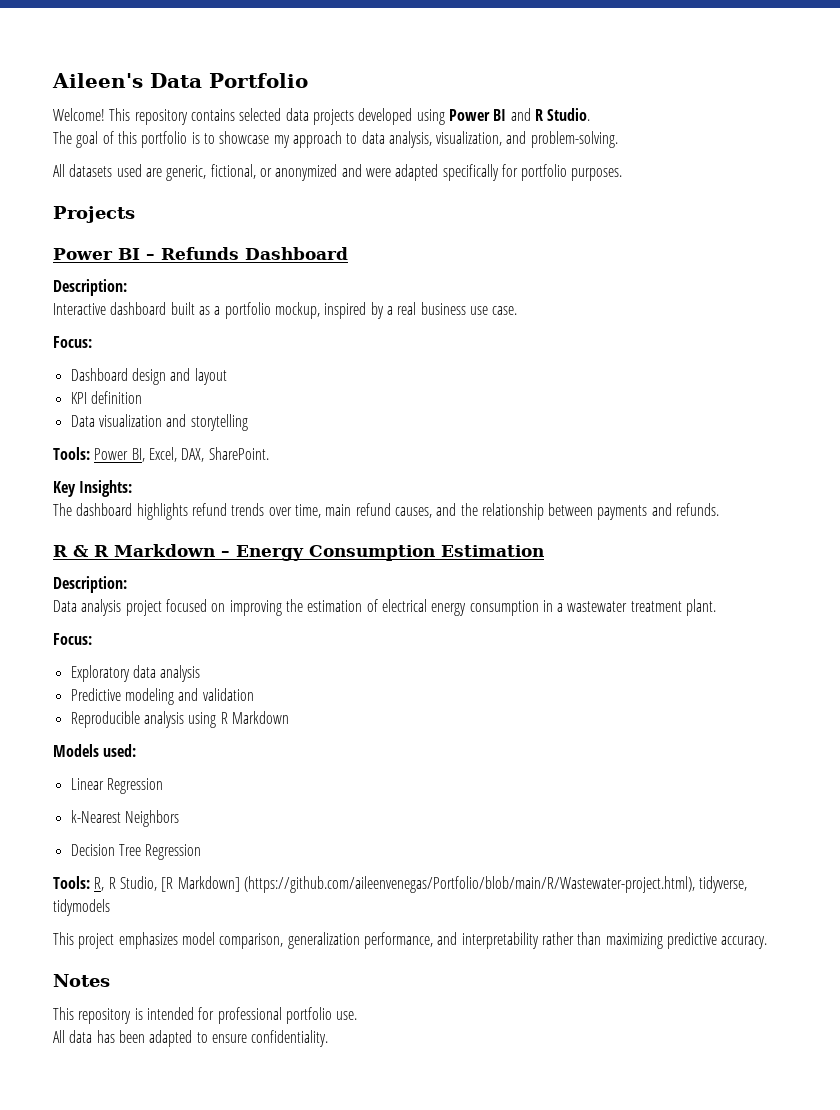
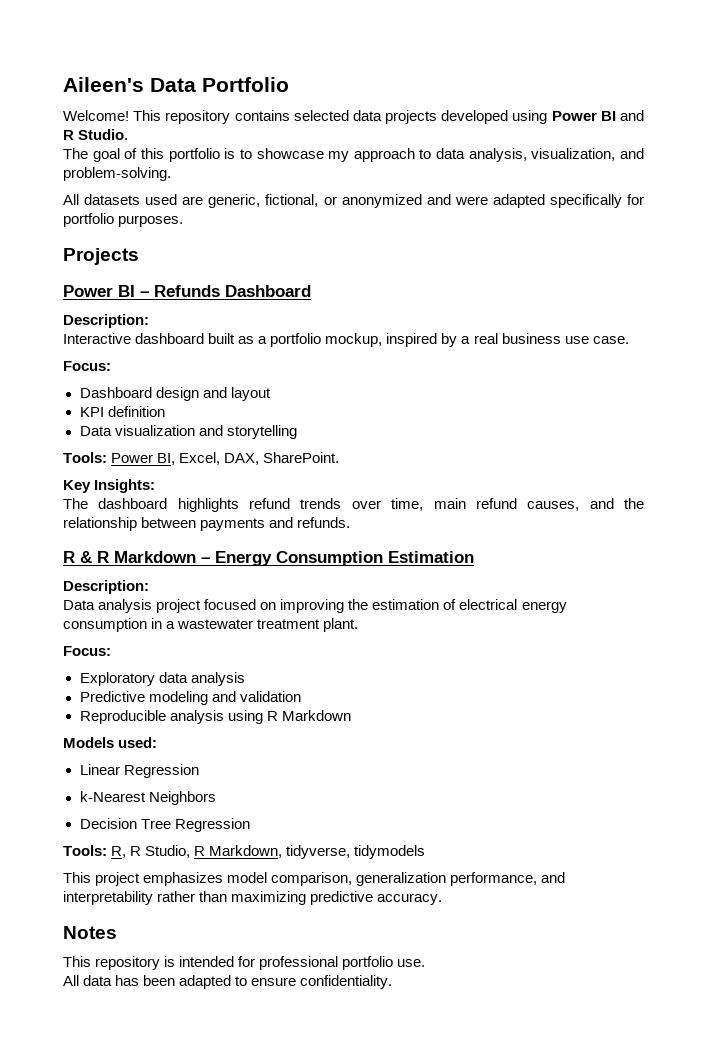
- Tools: R, R Studio, [R Markdown] (https://github.com/aileenvenegas/Portfolio/blob/main/R/Wastewater-project.html), tidyverse, tidymodels
+ Tools: R, R Studio, R Markdown, tidyverse, tidymodels

